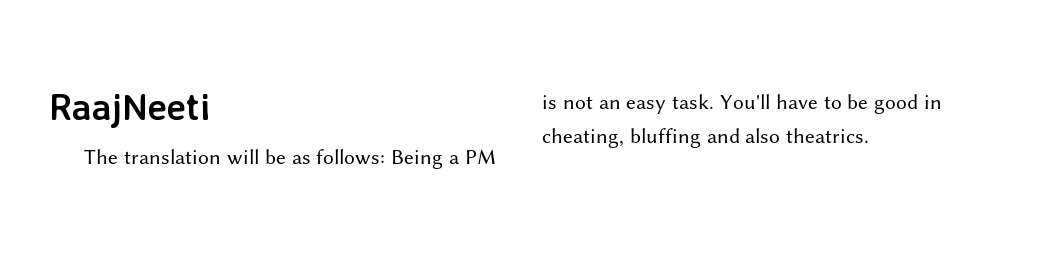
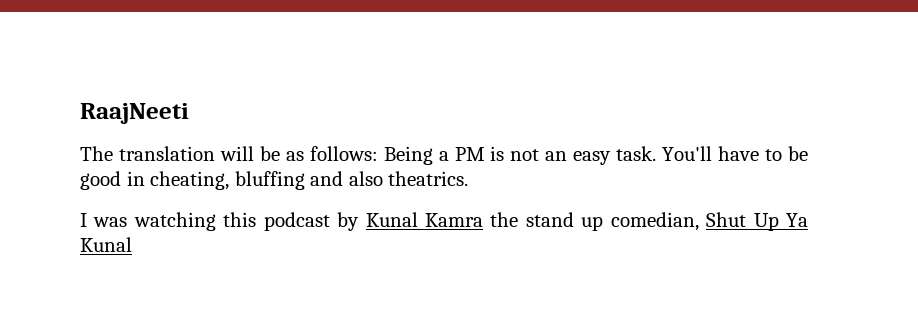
+ I was watching this podcast by Kunal Kamra the stand up comedian, Shut Up Ya Kunal

